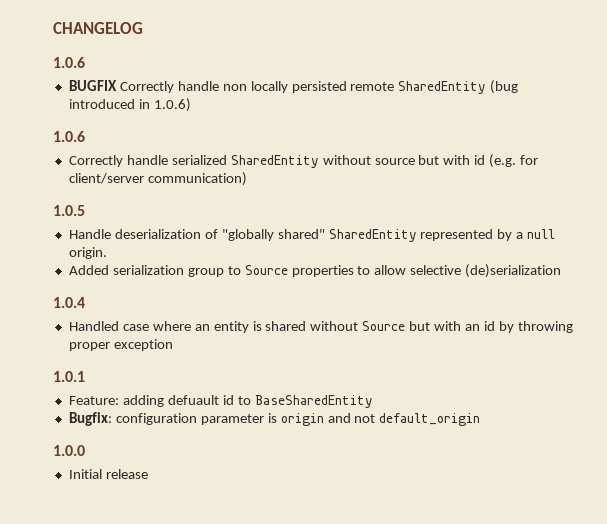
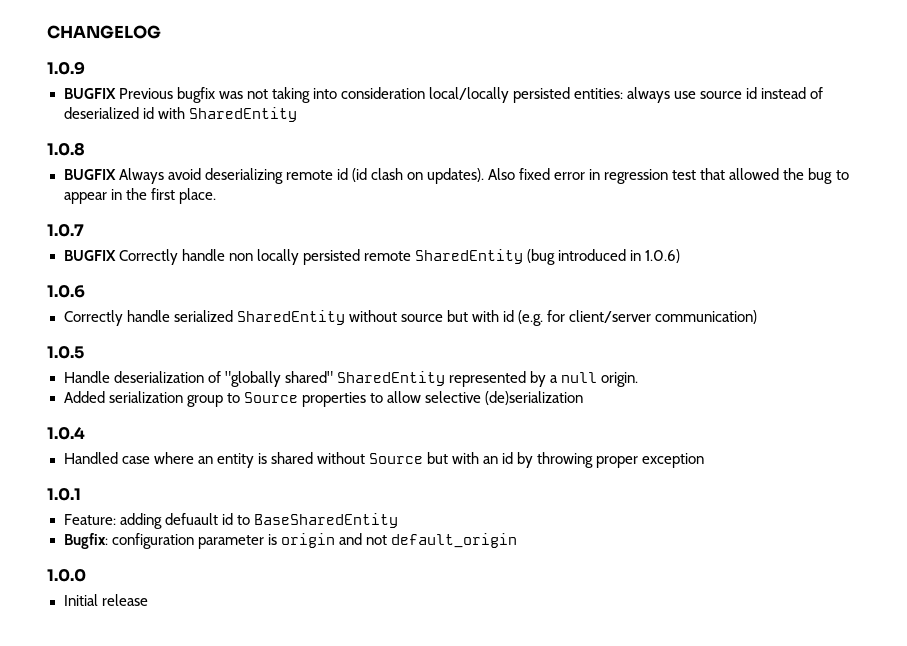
  CHANGELOG
- 1.0.6
+ 1.0.9
+ BUGFIX Previous bugfix was not taking into consideration local/locally persisted entities: always use source id instead of deserialized id with SharedEntity
+ 1.0.8
+ BUGFIX Always avoid deserializing remote id (id clash on updates). Also fixed error in regression test that allowed the bug to appear in the first place.
+ 1.0.7

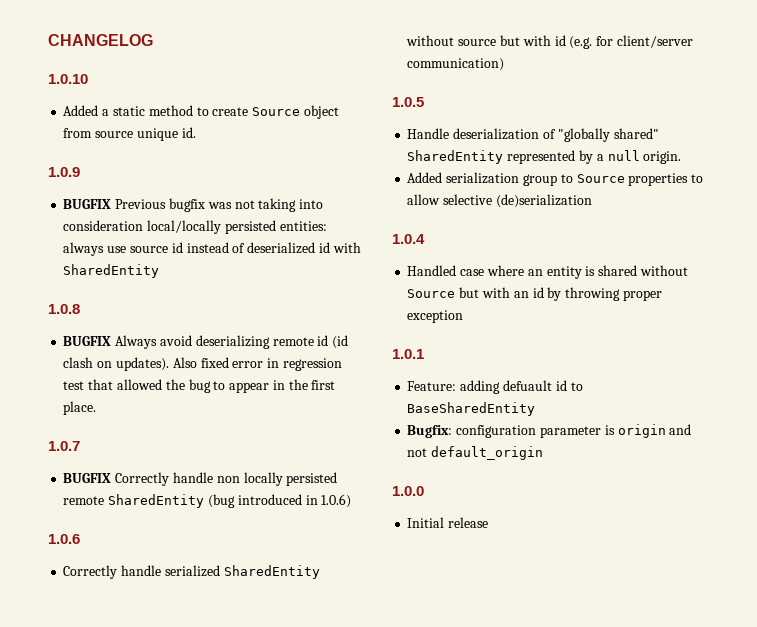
+ 1.0.10
+ Added a static method to create Source object from source unique id.

